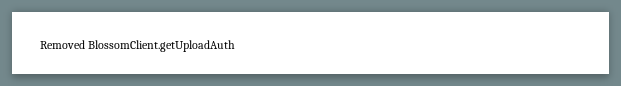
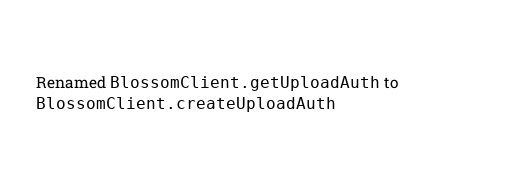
- Removed BlossomClient.getUploadAuth
+ Renamed BlossomClient.getUploadAuth to BlossomClient.createUploadAuth

